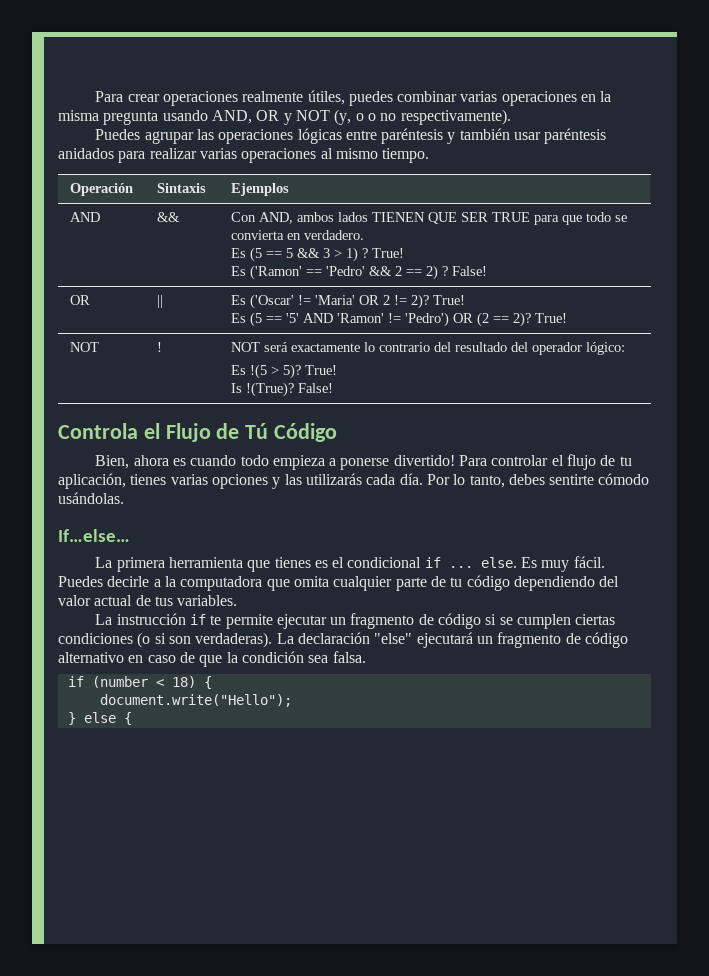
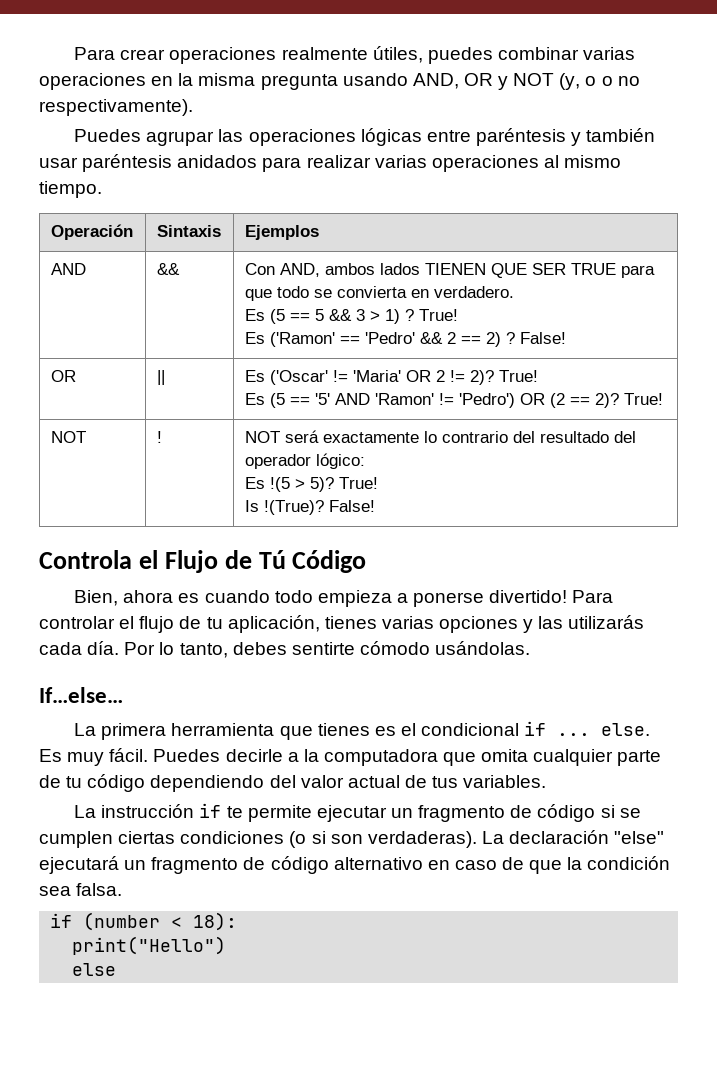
- if (number < 18) {
- document.write("Hello");
- } else {
+ if (number < 18):
+ print("Hello")
+ else

